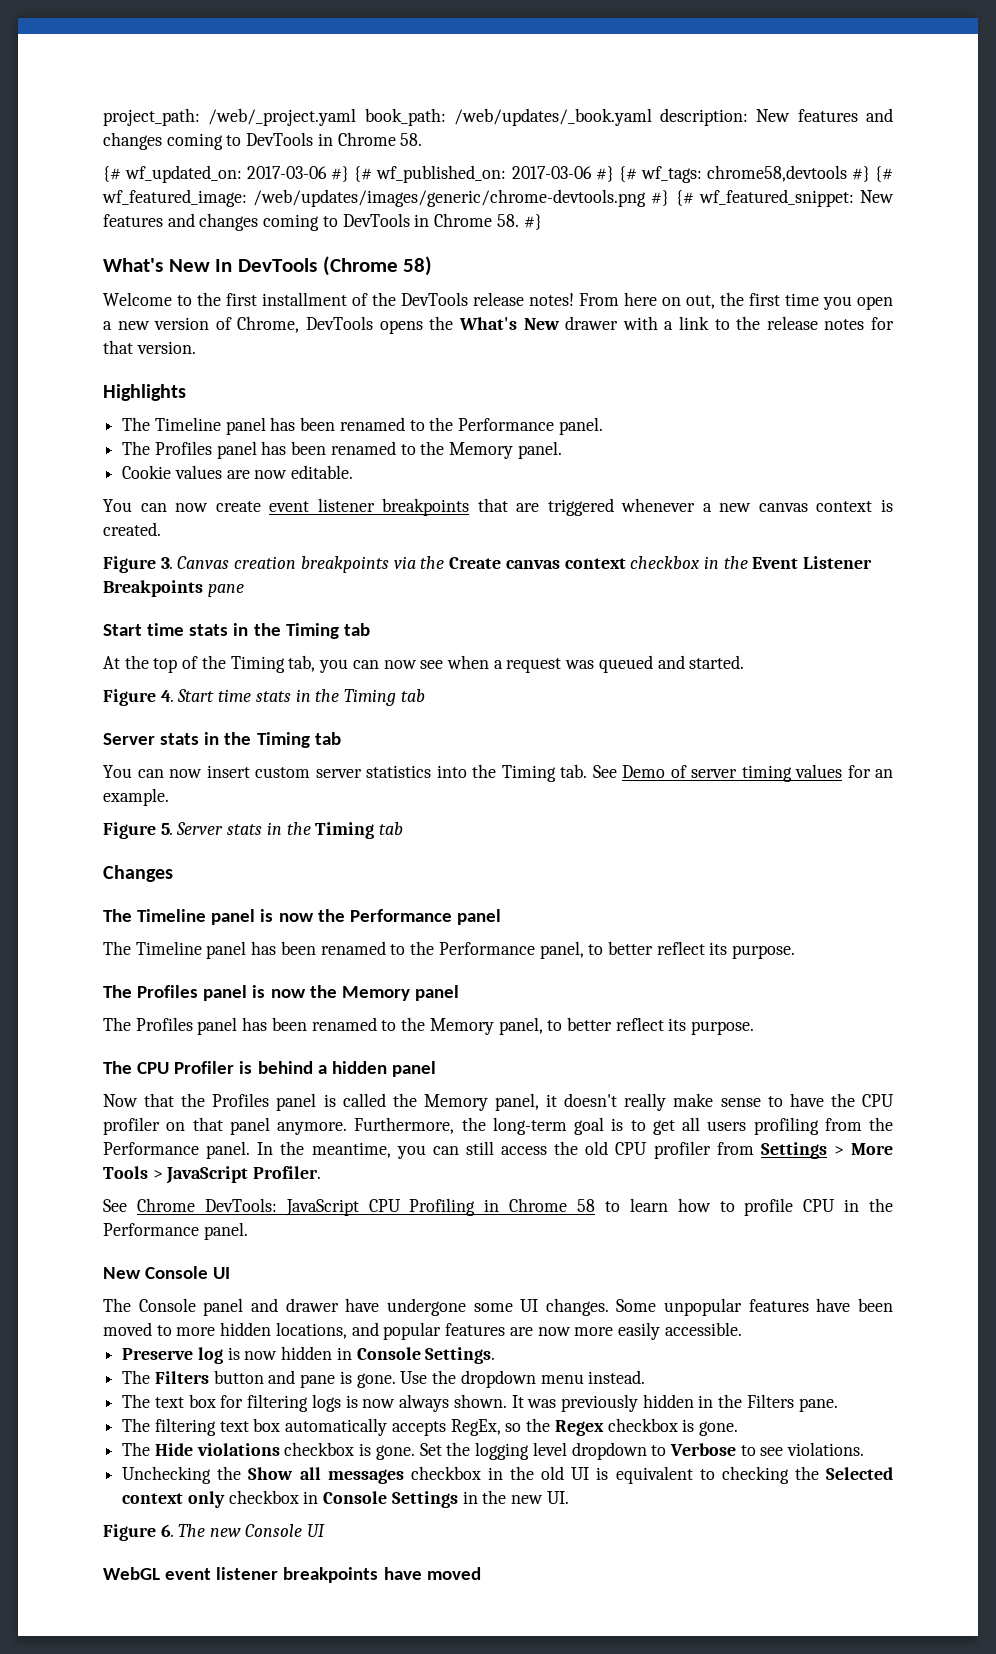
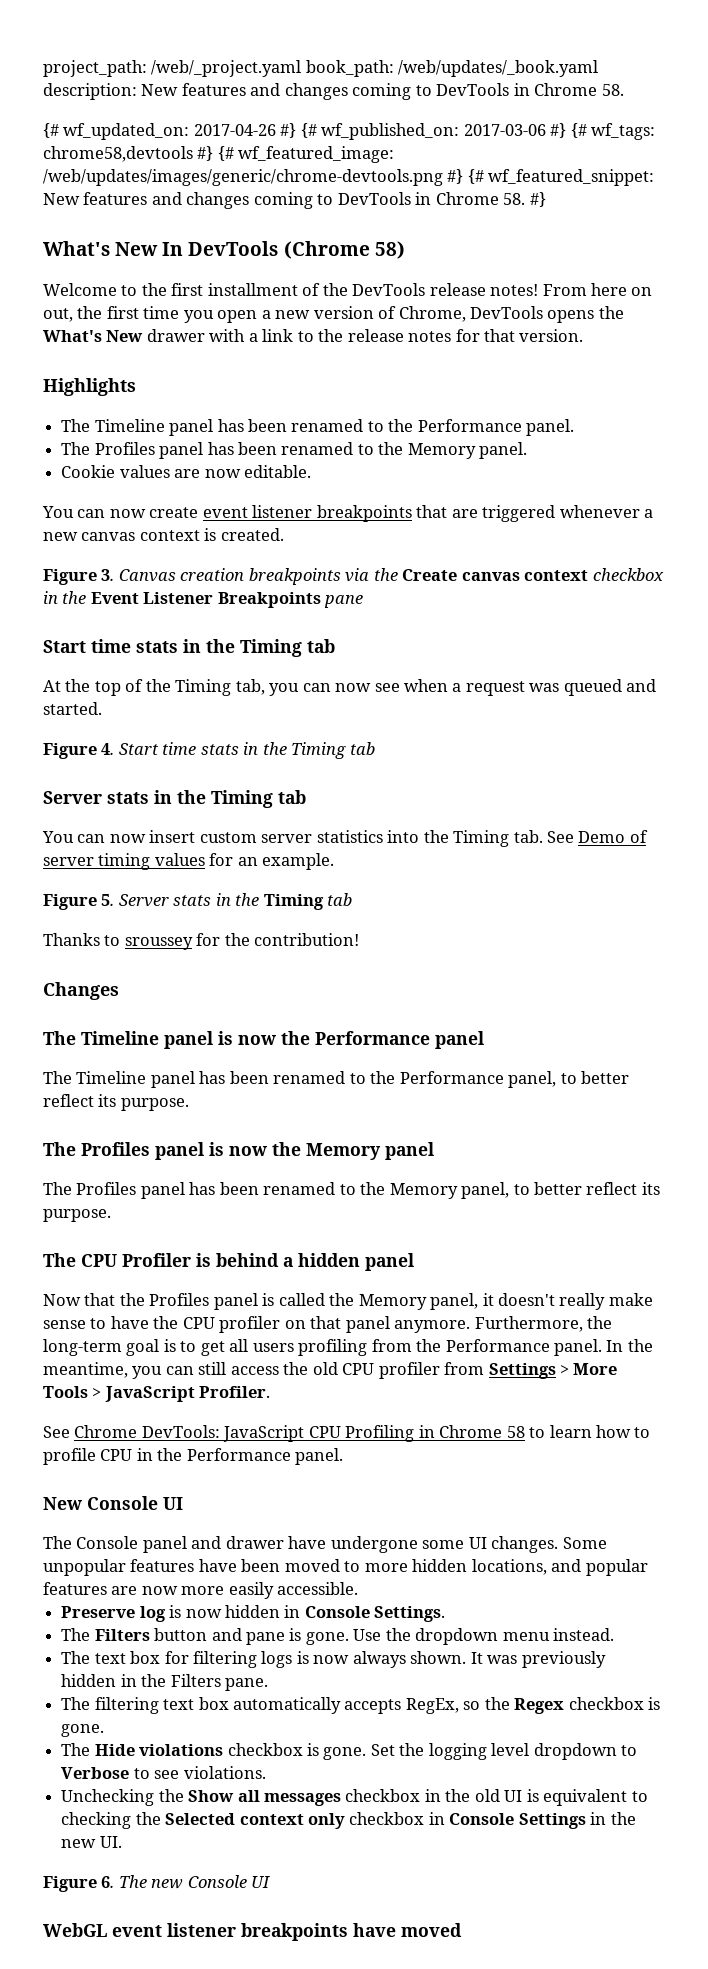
- {# wf_updated_on: 2017-03-06 #} {# wf_published_on: 2017-03-06 #} {# wf_tags: chrome58,devtools #} {# wf_featured_image: /web/updates/images/generic/chrome-devtools.png #} {# wf_featured_snippet: New features and changes coming to DevTools in Chrome 58. #}
+ {# wf_updated_on: 2017-04-26 #} {# wf_published_on: 2017-03-06 #} {# wf_tags: chrome58,devtools #} {# wf_featured_image: /web/updates/images/generic/chrome-devtools.png #} {# wf_featured_snippet: New features and changes coming to DevTools in Chrome 58. #}
+ Thanks to sroussey for the contribution!

